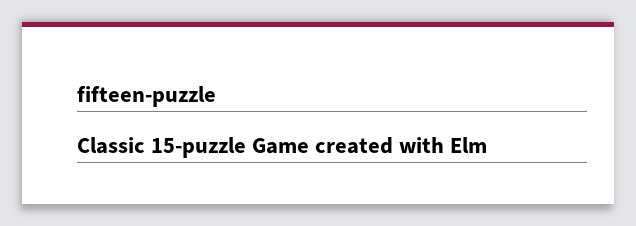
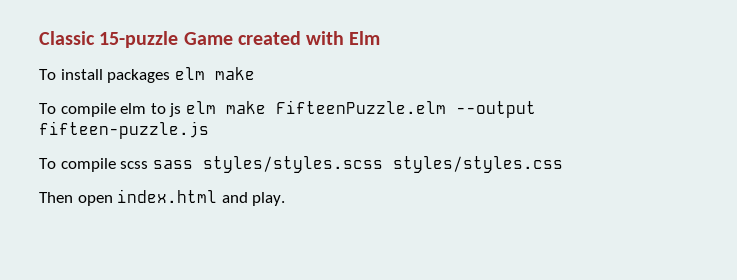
- fifteen-puzzle
+ To install packages elm make
+ To compile elm to js elm make FifteenPuzzle.elm --output fifteen-puzzle.js
+ To compile scss sass styles/styles.scss styles/styles.css
+ Then open index.html and play.

